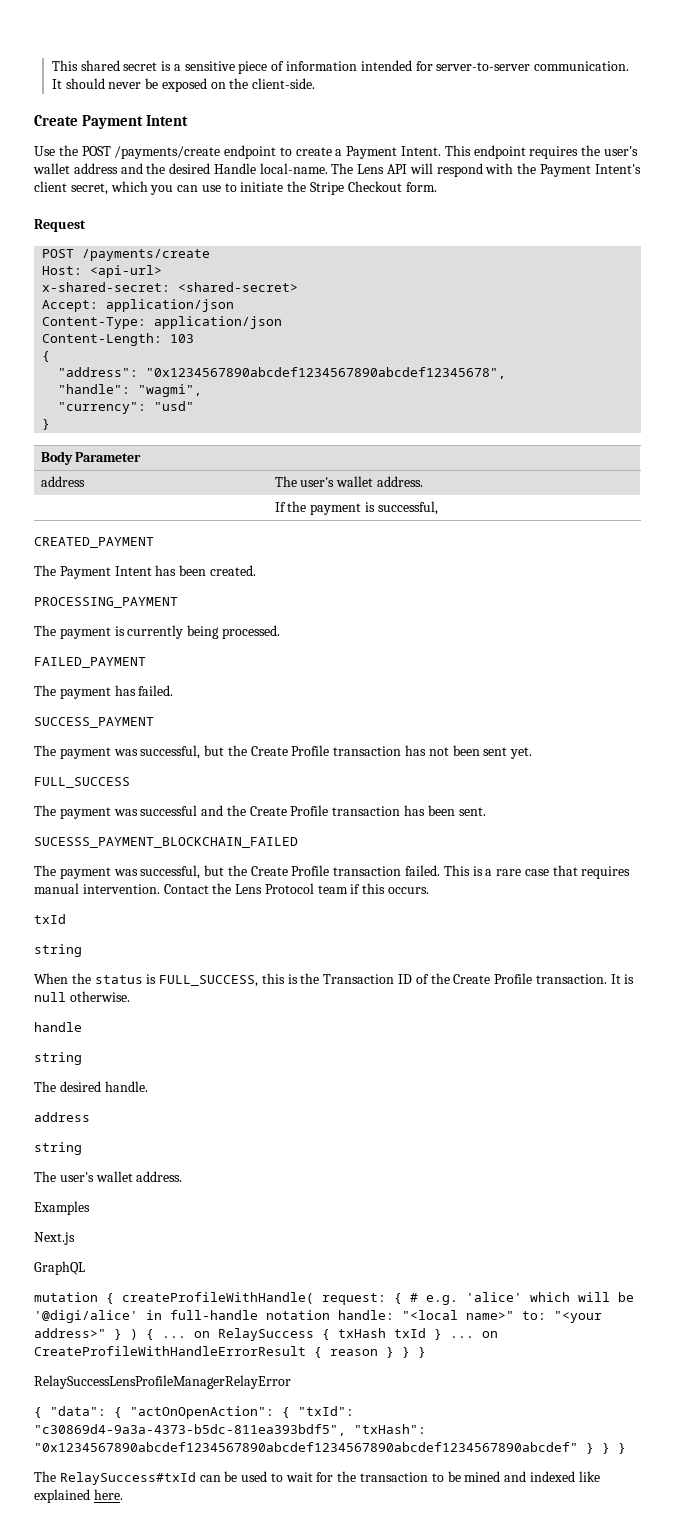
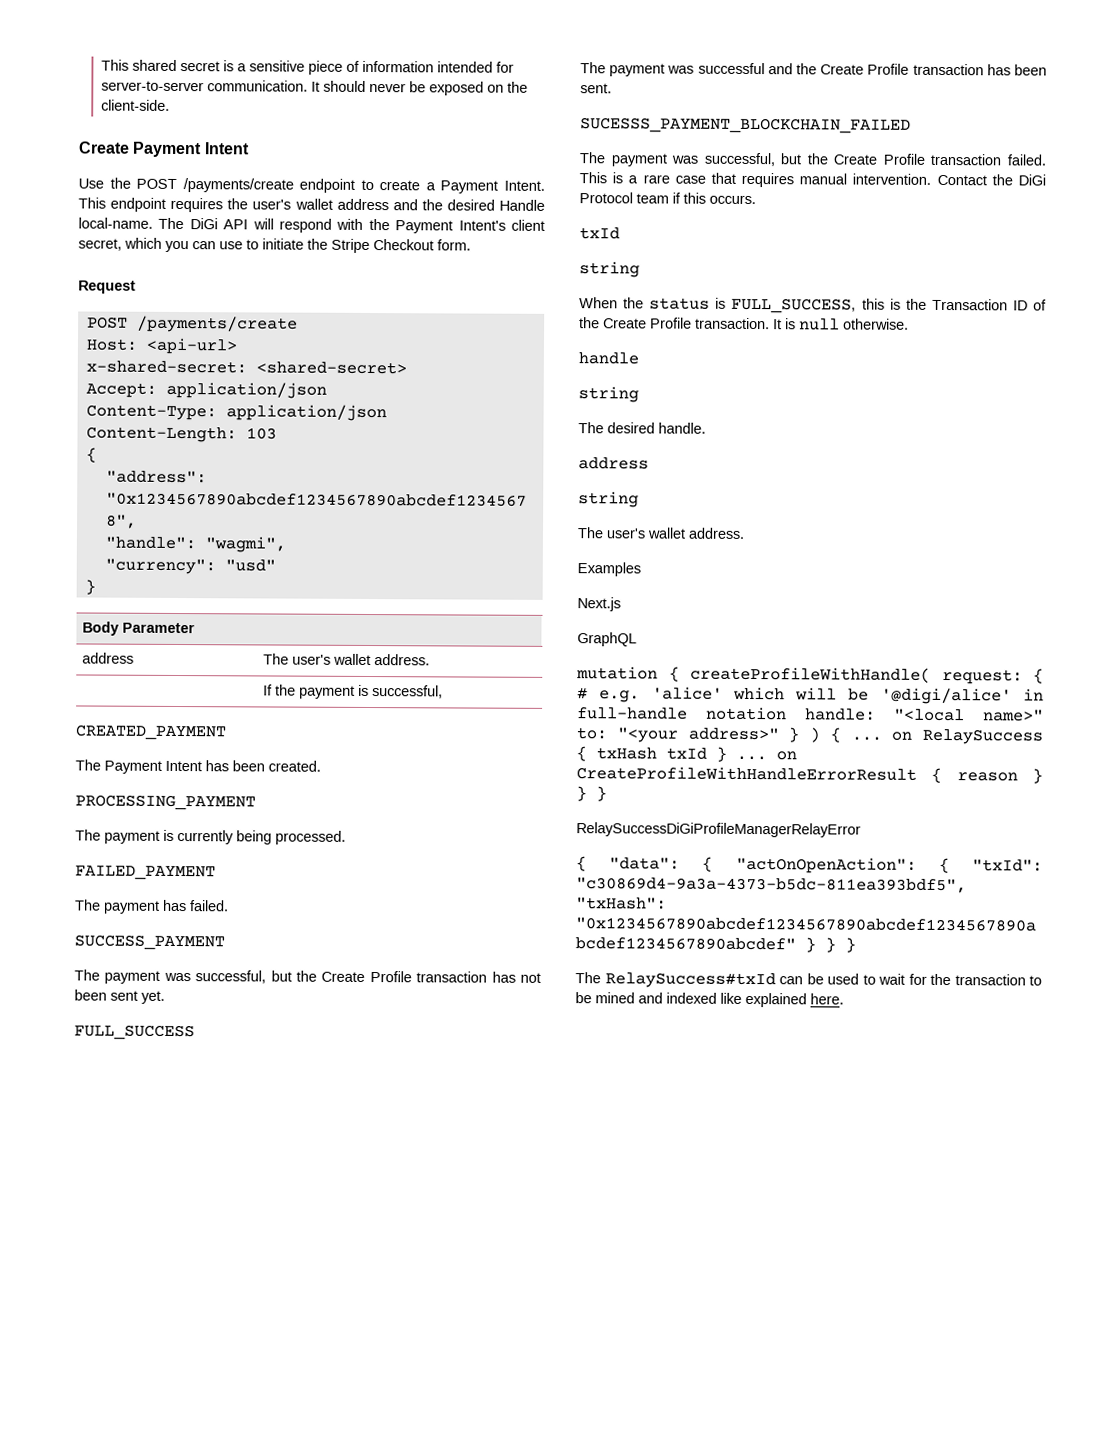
- The Lens API will respond with the Payment Intent's client secret, which you can use to initiate the Stripe Checkout form.
+ The DiGi API will respond with the Payment Intent's client secret, which you can use to initiate the Stripe Checkout form.
- Contact the Lens Protocol team if this occurs.
+ Contact the DiGi Protocol team if this occurs.
- RelaySuccessLensProfileManagerRelayError
+ RelaySuccessDiGiProfileManagerRelayError

